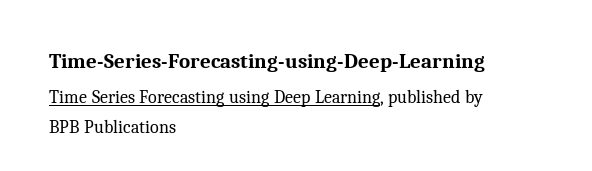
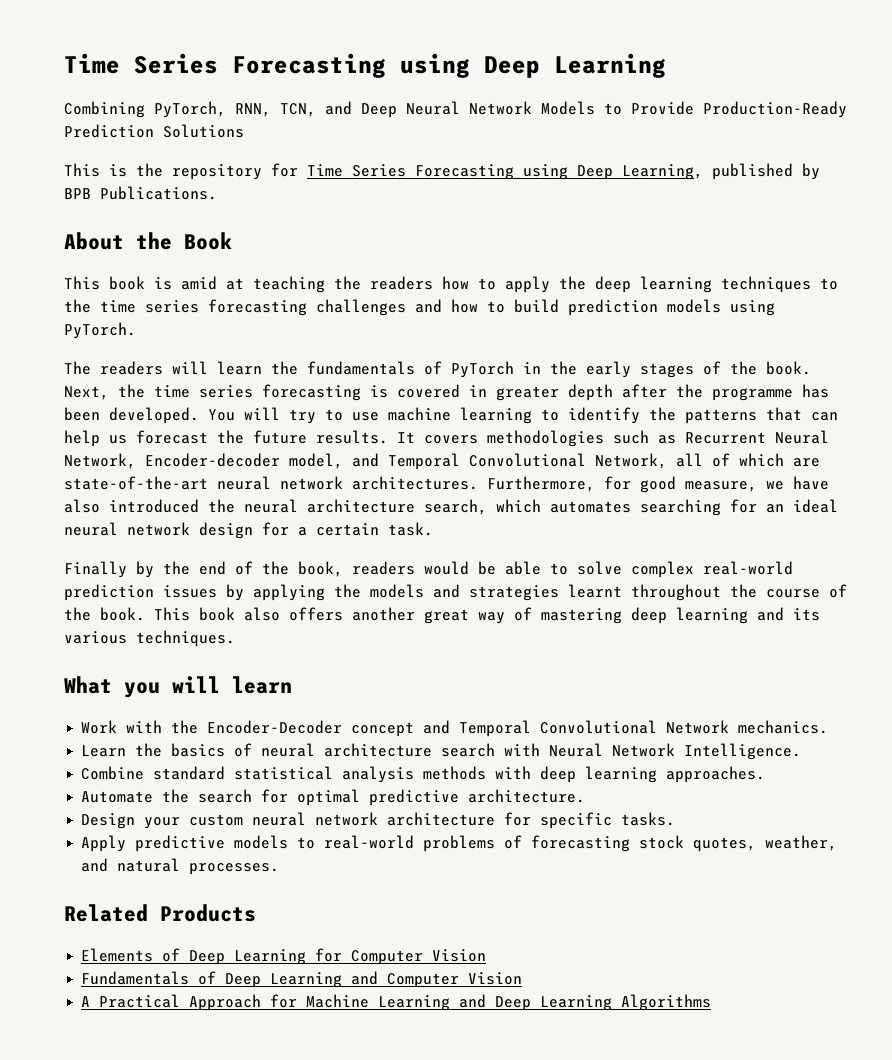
- Time-Series-Forecasting-using-Deep-Learning
- Time Series Forecasting using Deep Learning, published by BPB Publications
+ Time Series Forecasting using Deep Learning
+ Combining PyTorch, RNN, TCN, and Deep Neural Network Models to Provide Production-Ready Prediction Solutions
+ This is the repository for Time Series Forecasting using Deep Learning, published by BPB Publications.
+ About the Book
+ This book is amid at teaching the readers how to apply the deep learning techniques to the time series forecasting challenges and how to build prediction models using PyTorch.
+ The readers will learn the fundamentals of PyTorch in the early stages of the book. Next, the time series forecasting is covered in greater depth after the programme has been developed. You will try to use machine learning to identify the patterns that can help us forecast the future results. It covers methodologies such as Recurrent Neural Network, Encoder-decoder model, and Temporal Convolutional Network, all of which are state-of-the-art neural network architectures. Furthermore, for good measure, we have also introduced the neural architecture search, which automates searching for an ideal neural network design for a certain task.
+ Finally by the end of the book, readers would be able to solve complex real-world prediction issues by applying the models and strategies learnt throughout the course of the book. This book also offers another great way of mastering deep learning and its various techniques.
+ What you will learn
+ Work with the Encoder-Decoder concept and Temporal Convolutional Network mechanics.
+ Learn the basics of neural architecture search with Neural Network Intelligence.
+ Combine standard statistical analysis methods with deep learning approaches.
+ Automate the search for optimal predictive architecture.
+ Design your custom neural network architecture for specific tasks.
+ Apply predictive models to real-world problems of forecasting stock quotes, weather, and natural processes.
+ Related Products
+ Elements of Deep Learning for Computer Vision
+ Fundamentals of Deep Learning and Computer Vision
+ A Practical Approach for Machine Learning and Deep Learning Algorithms

